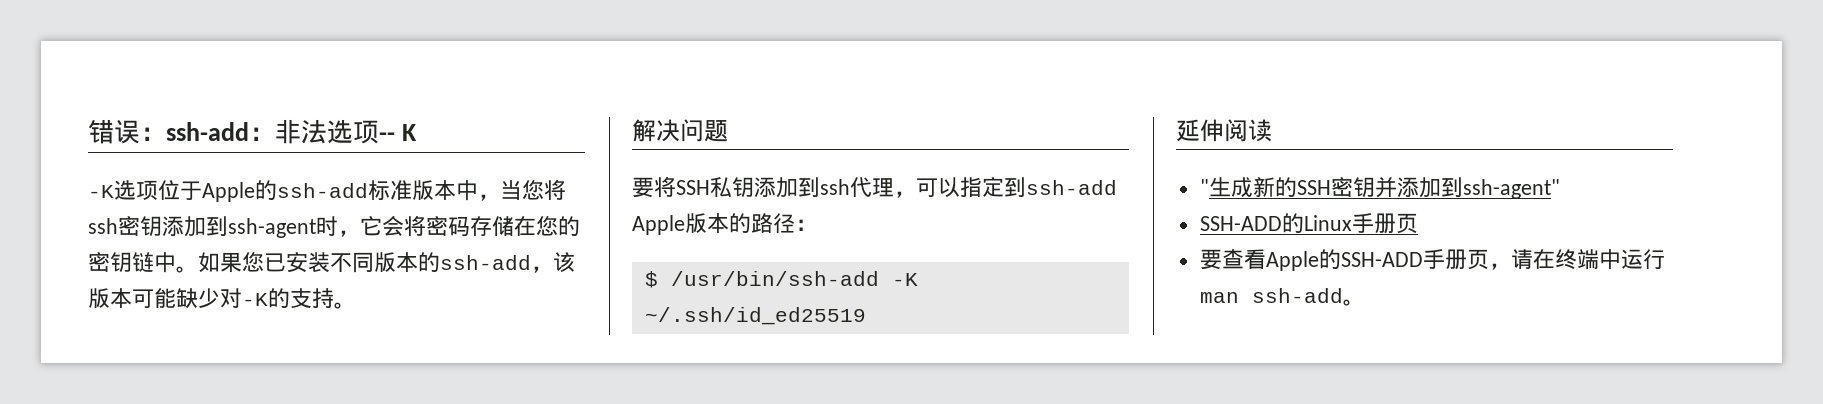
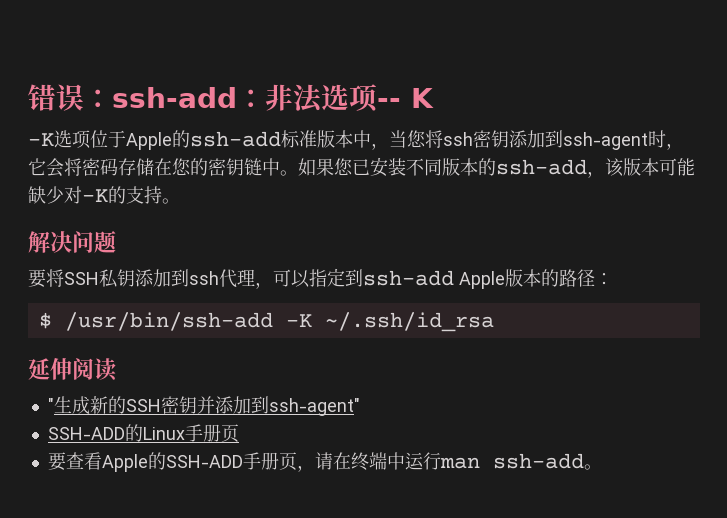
- $ /usr/bin/ssh-add -K ~/.ssh/id_ed25519
+ $ /usr/bin/ssh-add -K ~/.ssh/id_rsa

